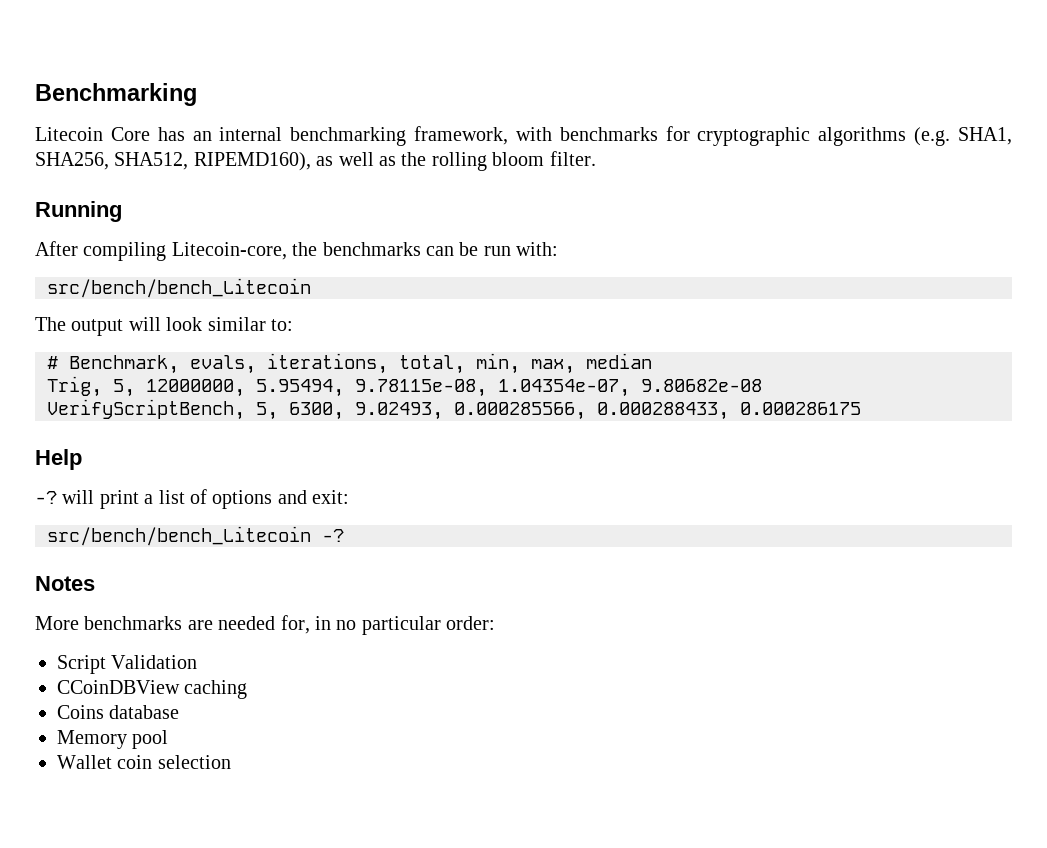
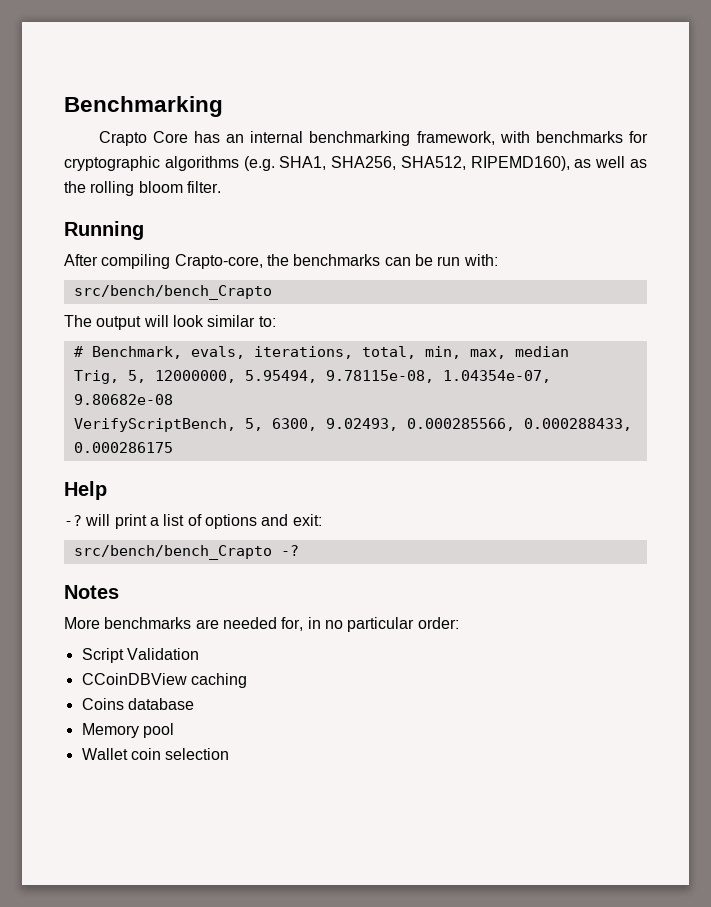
- Litecoin Core has an internal benchmarking framework, with benchmarks for cryptographic algorithms (e.g. SHA1, SHA256, SHA512, RIPEMD160), as well as the rolling bloom filter.
+ Crapto Core has an internal benchmarking framework, with benchmarks for cryptographic algorithms (e.g. SHA1, SHA256, SHA512, RIPEMD160), as well as the rolling bloom filter.
- After compiling Litecoin-core, the benchmarks can be run with:
- src/bench/bench_Litecoin
+ After compiling Crapto-core, the benchmarks can be run with:
+ src/bench/bench_Crapto
- src/bench/bench_Litecoin -?
+ src/bench/bench_Crapto -?

